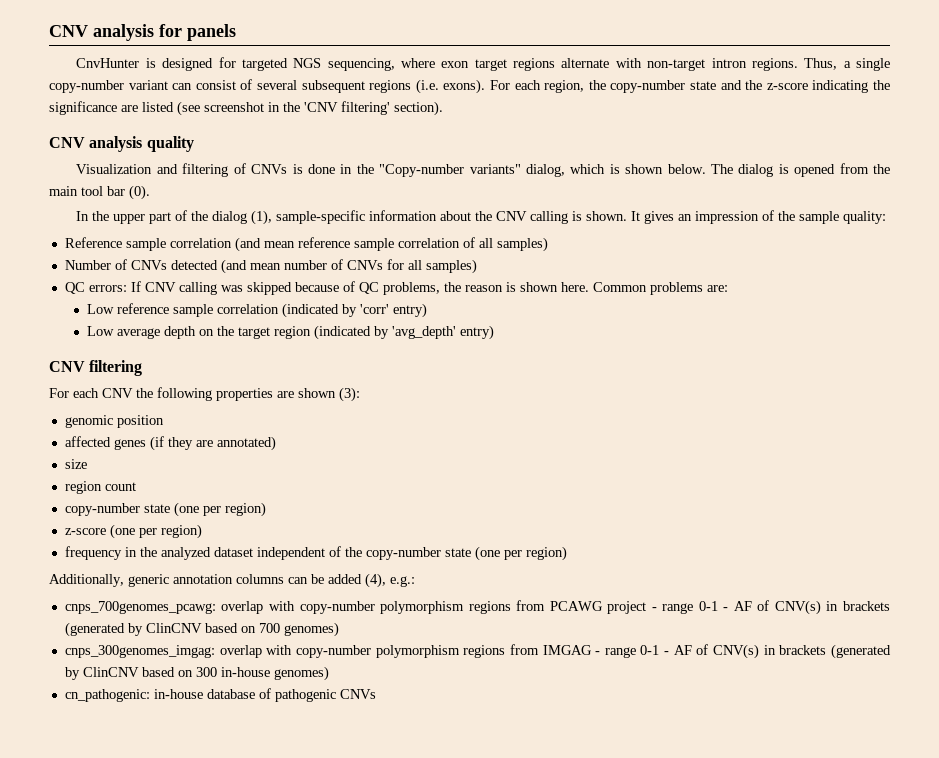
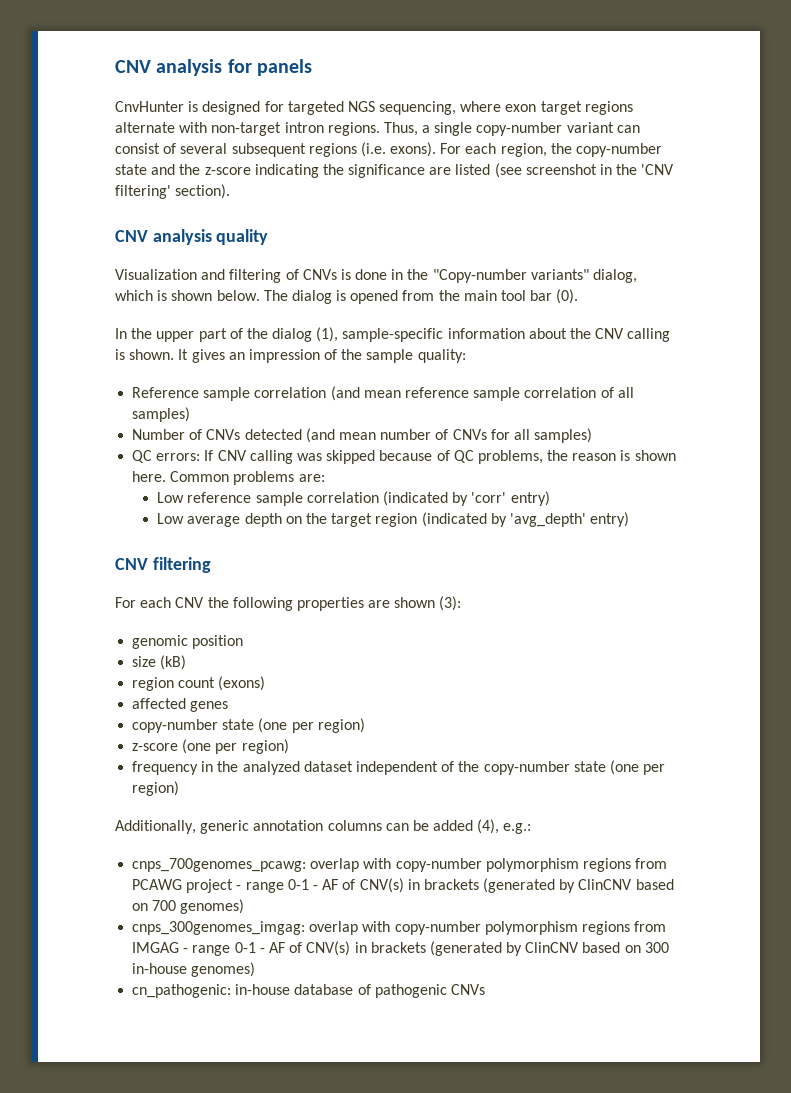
- affected genes (if they are annotated)
- size
+ size (kB)
- region count
+ region count (exons)
+ affected genes

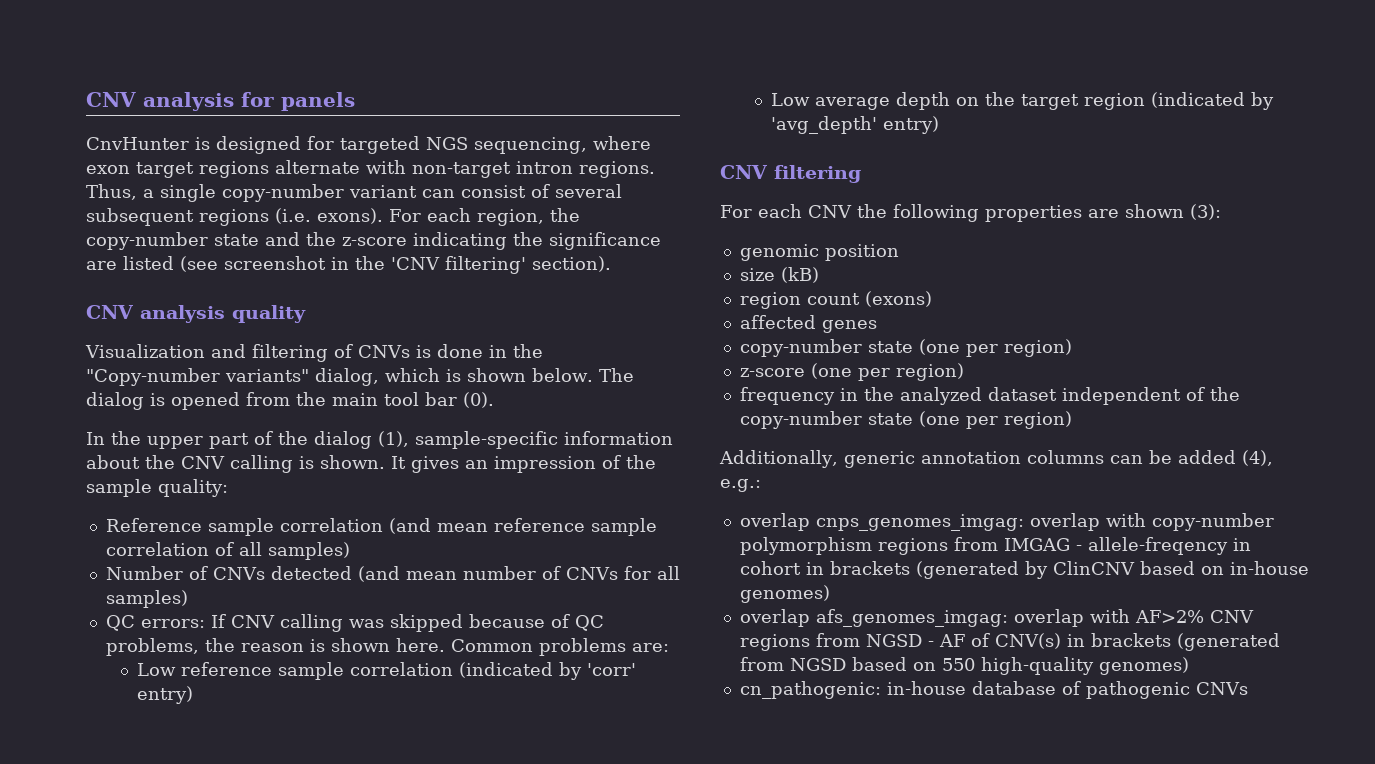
- cnps_700genomes_pcawg: overlap with copy-number polymorphism regions from PCAWG project - range 0-1 - AF of CNV(s) in brackets (generated by ClinCNV based on 700 genomes)
- cnps_300genomes_imgag: overlap with copy-number polymorphism regions from IMGAG - range 0-1 - AF of CNV(s) in brackets (generated by ClinCNV based on 300 in-house genomes)
+ overlap cnps_genomes_imgag: overlap with copy-number polymorphism regions from IMGAG - allele-freqency in cohort in brackets (generated by ClinCNV based on in-house genomes)
+ overlap afs_genomes_imgag: overlap with AF>2% CNV regions from NGSD - AF of CNV(s) in brackets (generated from NGSD based on 550 high-quality genomes)

